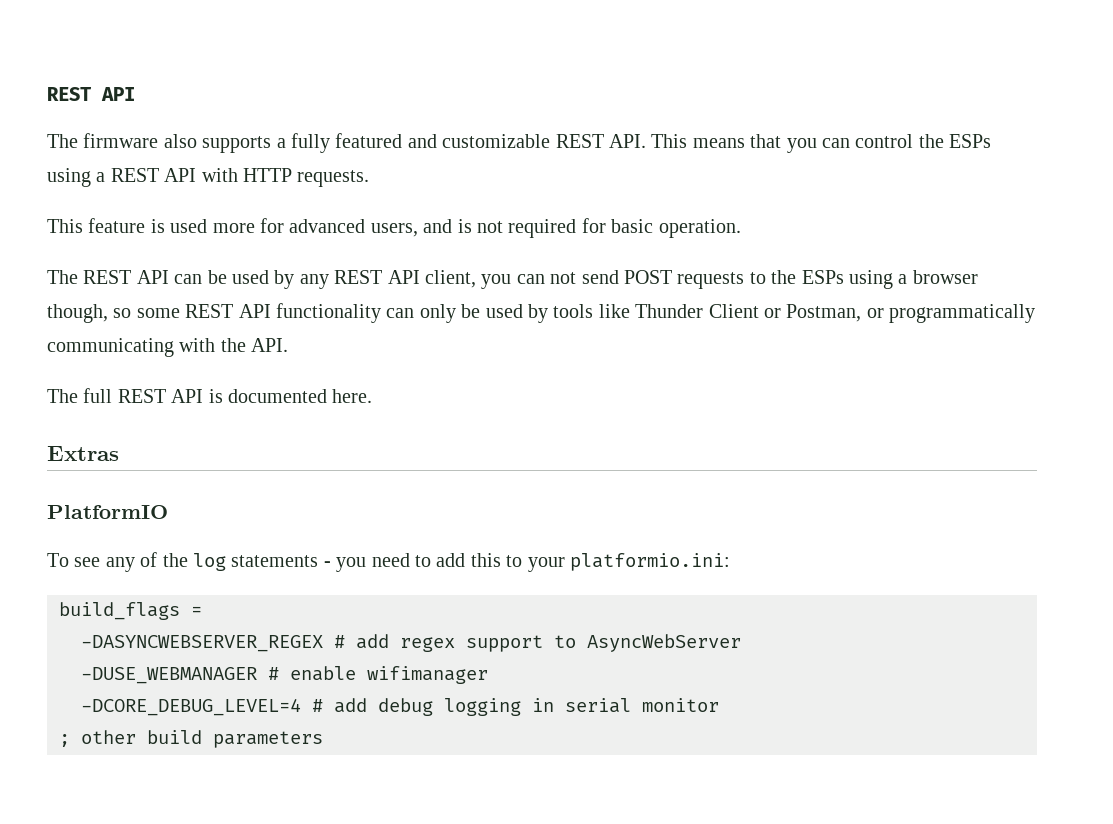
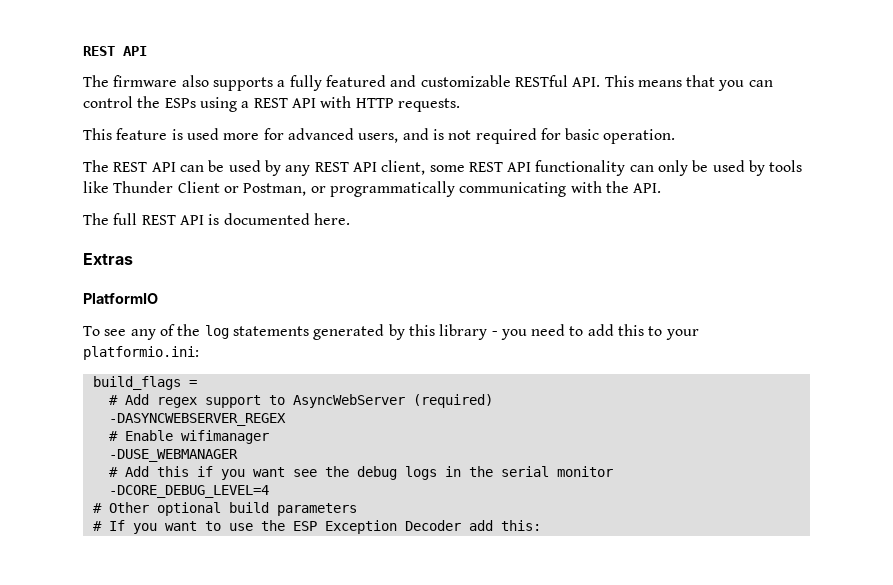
- The firmware also supports a fully featured and customizable REST API. This means that you can control the ESPs using a REST API with HTTP requests.
+ The firmware also supports a fully featured and customizable RESTful API. This means that you can control the ESPs using a REST API with HTTP requests.
- The REST API can be used by any REST API client, you can not send POST requests to the ESPs using a browser though, so some REST API functionality can only be used by tools like Thunder Client or Postman, or programmatically communicating with the API.
+ The REST API can be used by any REST API client, some REST API functionality can only be used by tools like Thunder Client or Postman, or programmatically communicating with the API.
- To see any of the log statements - you need to add this to your platformio.ini:
+ To see any of the log statements generated by this library - you need to add this to your platformio.ini:
- -DASYNCWEBSERVER_REGEX # add regex support to AsyncWebServer
- -DUSE_WEBMANAGER # enable wifimanager
- -DCORE_DEBUG_LEVEL=4 # add debug logging in serial monitor
- ; other build parameters
+ # Add regex support to AsyncWebServer (required)
+ -DASYNCWEBSERVER_REGEX
+ # Enable wifimanager
+ -DUSE_WEBMANAGER
+ # Add this if you want see the debug logs in the serial monitor
+ -DCORE_DEBUG_LEVEL=4
+ # Other optional build parameters
+ # If you want to use the ESP Exception Decoder add this:

